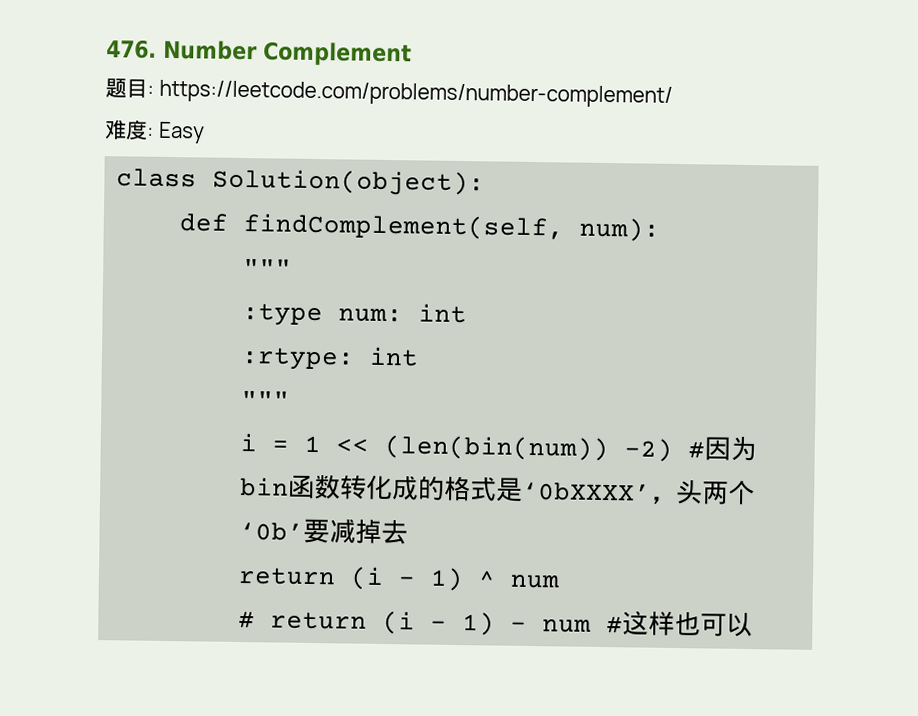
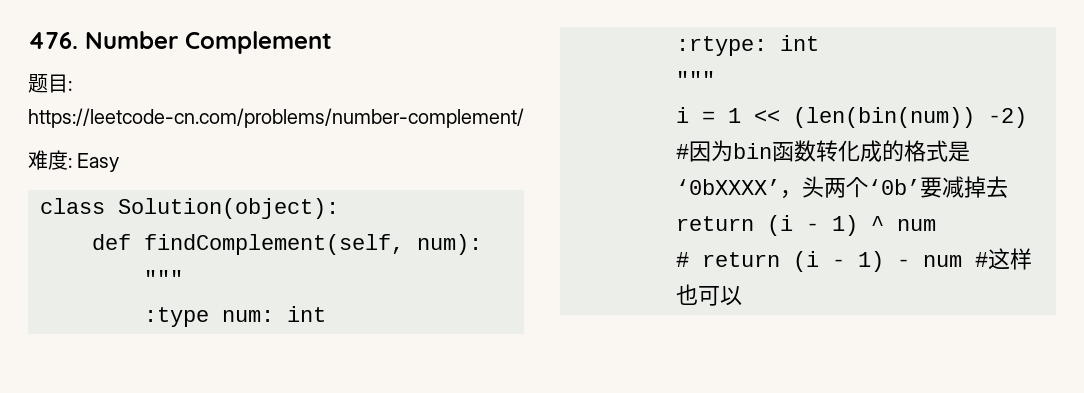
- 题目: https://leetcode.com/problems/number-complement/
+ 题目: https://leetcode-cn.com/problems/number-complement/

